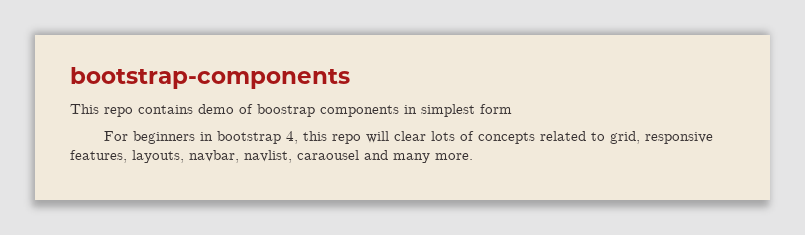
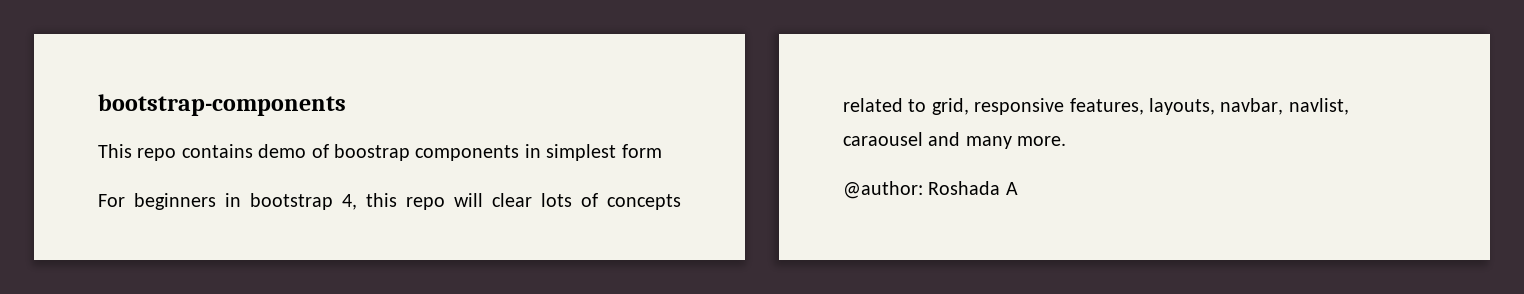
+ @author: Roshada A

